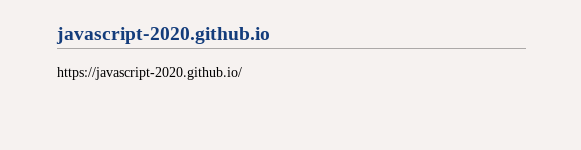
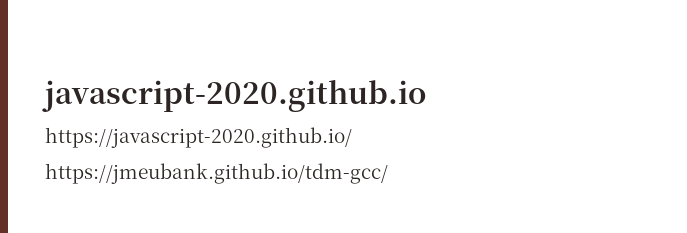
+ https://jmeubank.github.io/tdm-gcc/

